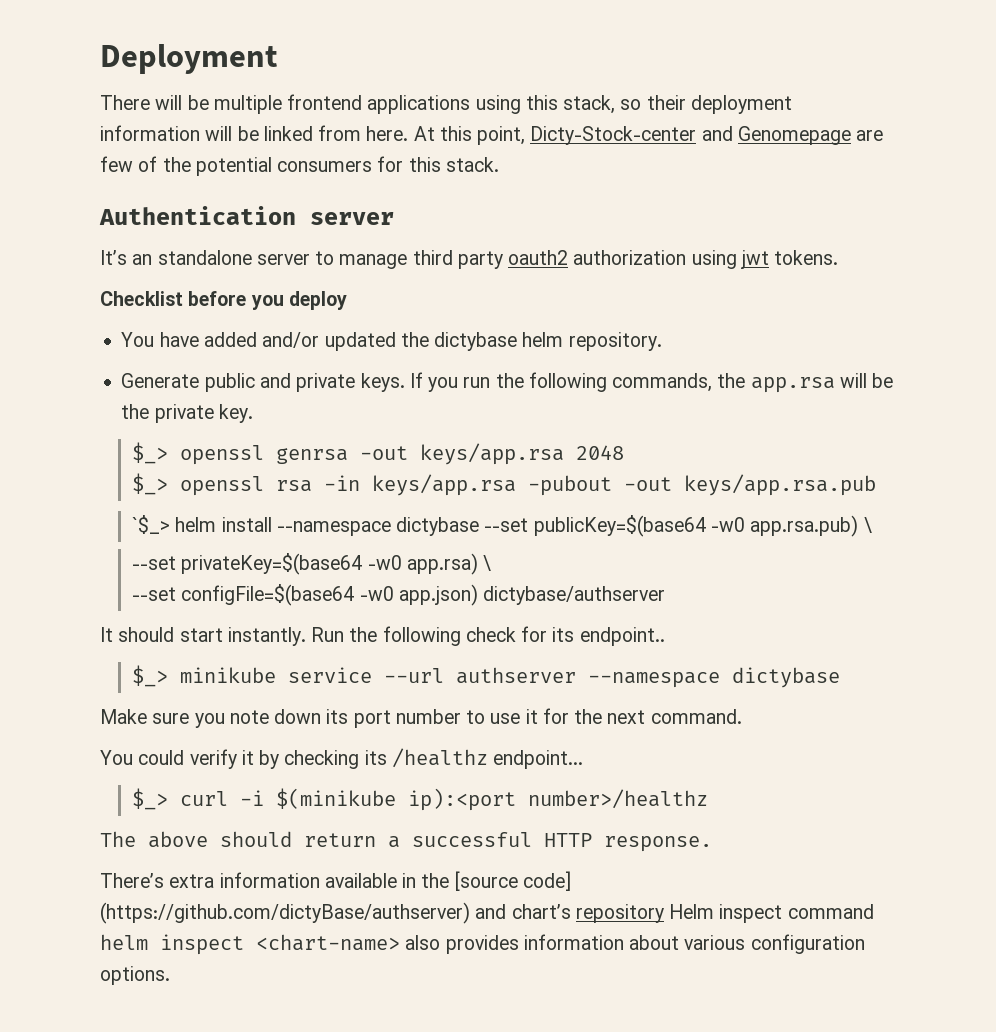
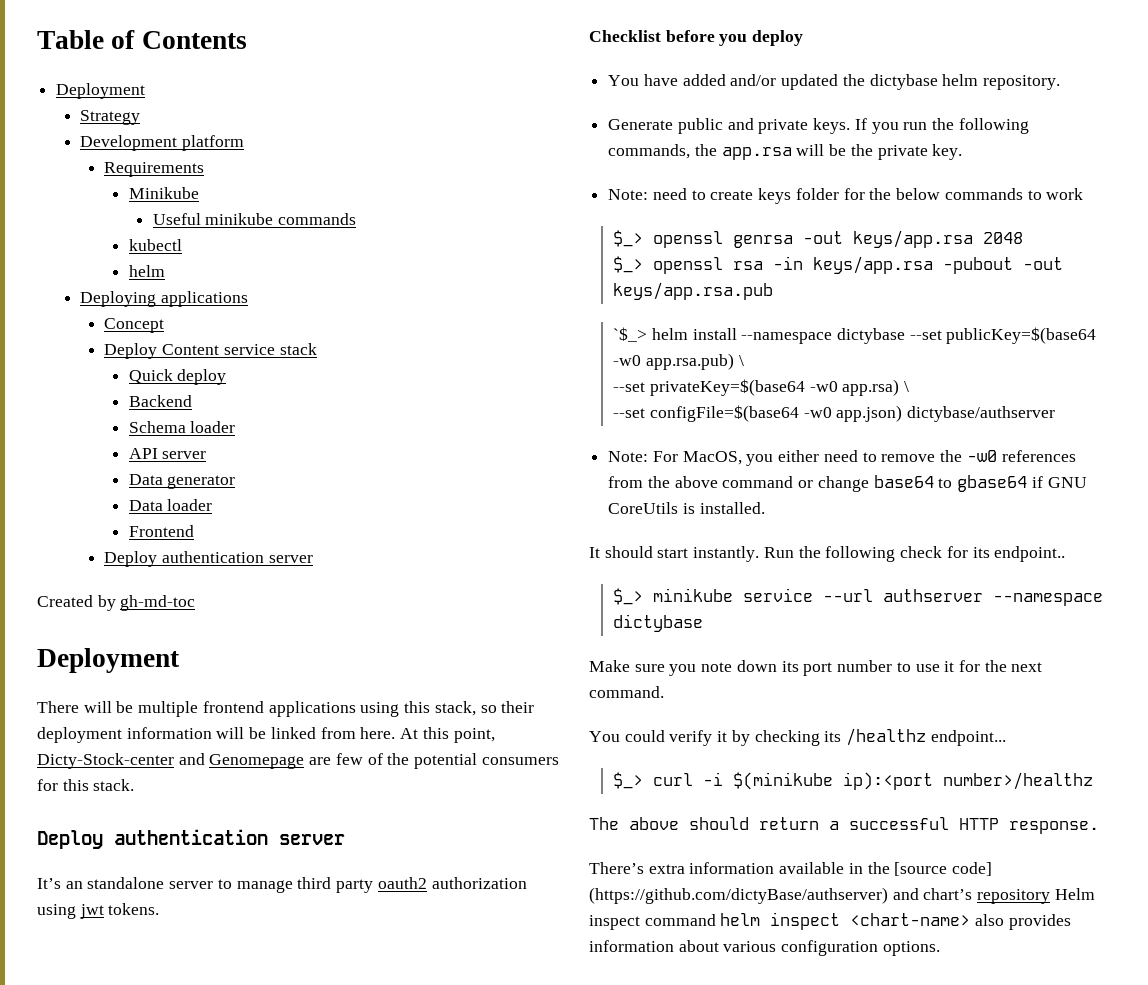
+ Table of Contents
+ Deployment
+ Strategy
+ Development platform
+ Requirements
+ Minikube
+ Useful minikube commands
+ kubectl
+ helm
+ Deploying applications
+ Concept
+ Deploy Content service stack
+ Quick deploy
+ Backend
+ Schema loader
+ API server
+ Data generator
+ Data loader
+ Frontend
+ Deploy authentication server
+ Created by gh-md-toc
  At this point, Dicty-Stock-center and Genomepage are few of the potential consumers for this stack.
- Authentication server
+ Deploy authentication server
+ Note: need to create keys folder for the below commands to work
+ Note: For MacOS, you either need to remove the -w0 references from the above command or change base64 to gbase64 if GNU CoreUtils is installed.

